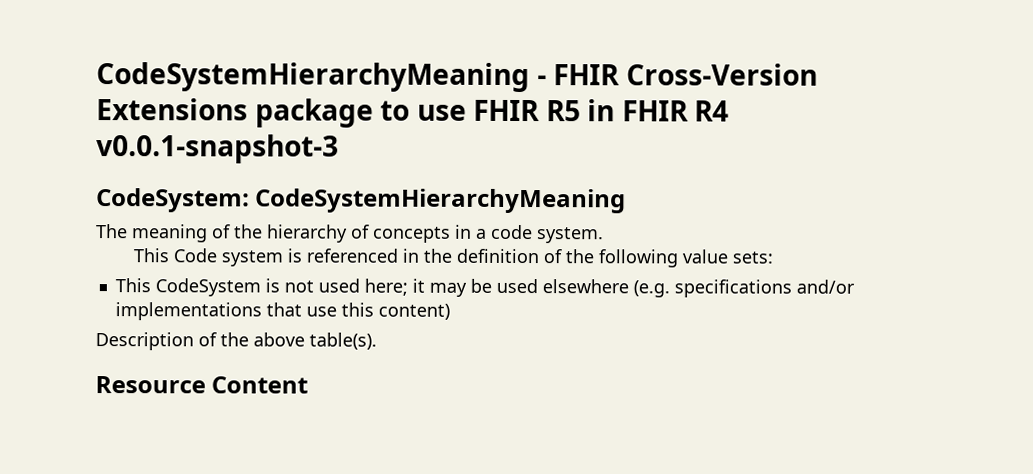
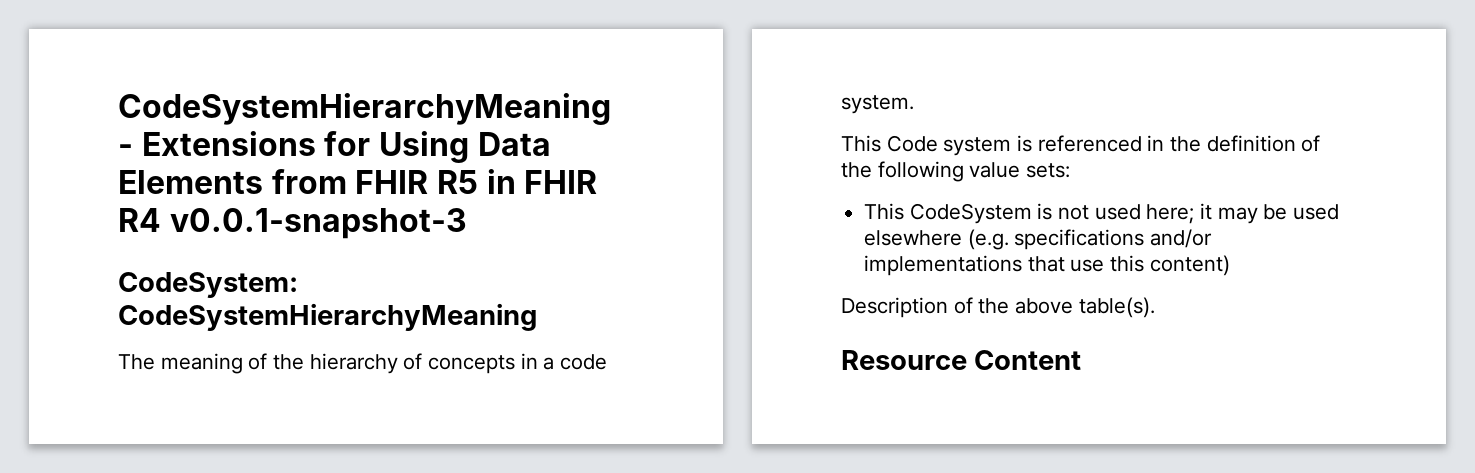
- CodeSystemHierarchyMeaning - FHIR Cross-Version Extensions package to use FHIR R5 in FHIR R4 v0.0.1-snapshot-3
+ CodeSystemHierarchyMeaning - Extensions for Using Data Elements from FHIR R5 in FHIR R4 v0.0.1-snapshot-3

